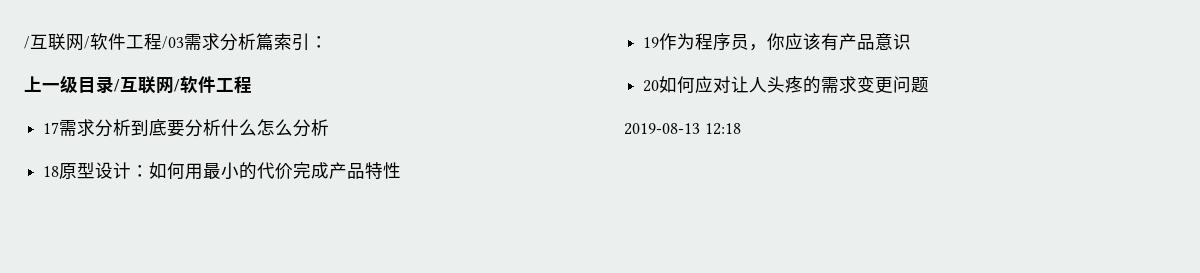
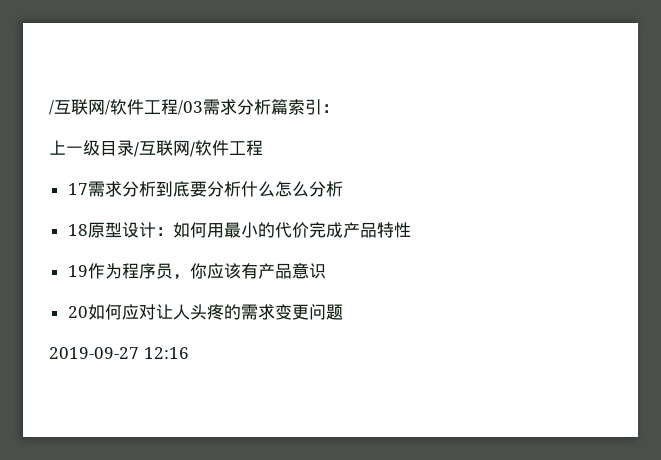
- 2019-08-13 12:18
+ 2019-09-27 12:16

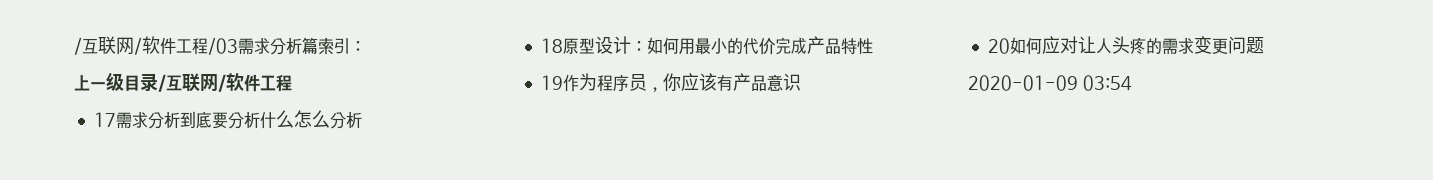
- 2019-09-27 12:16
+ 2020-01-09 03:54

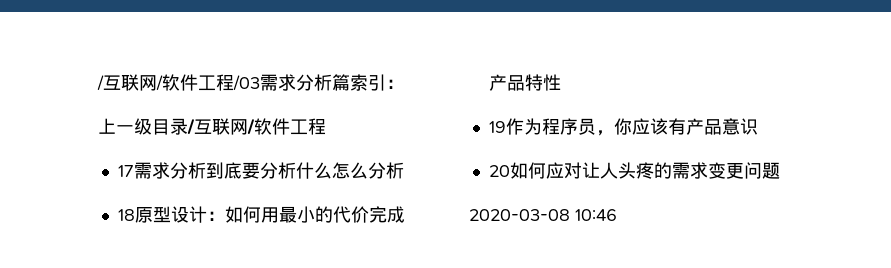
- 2020-01-09 03:54
+ 2020-03-08 10:46

